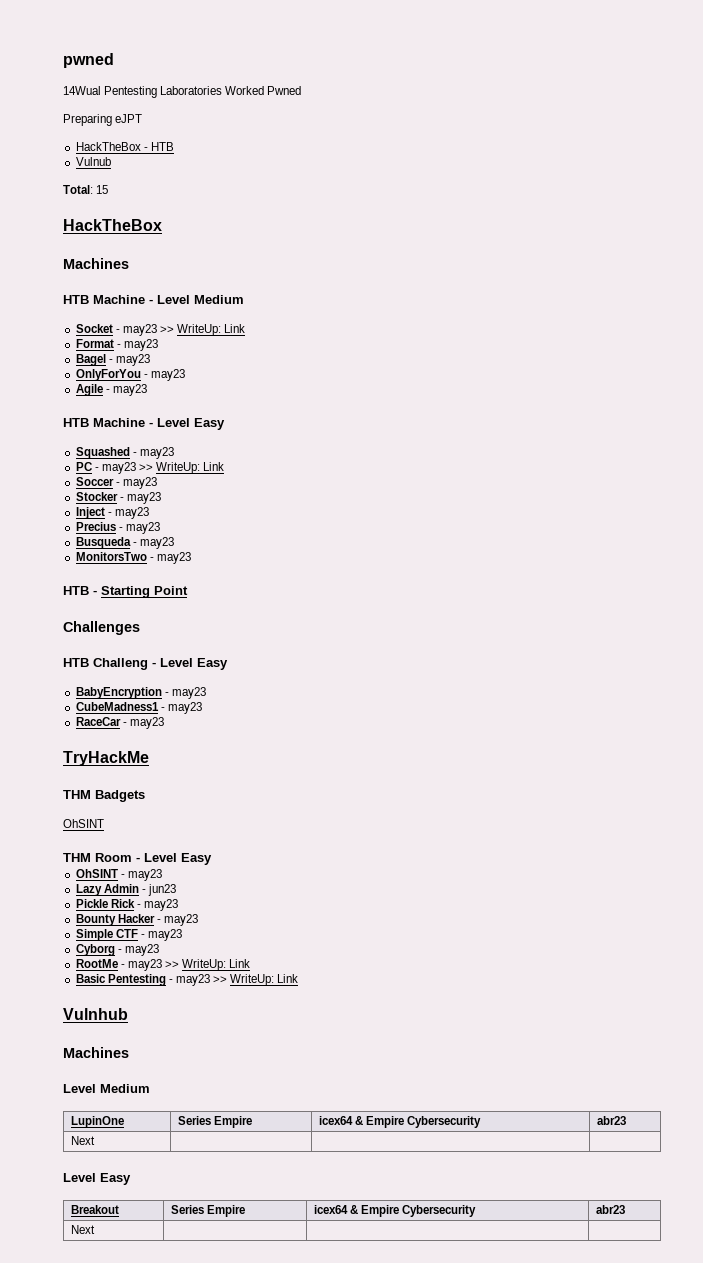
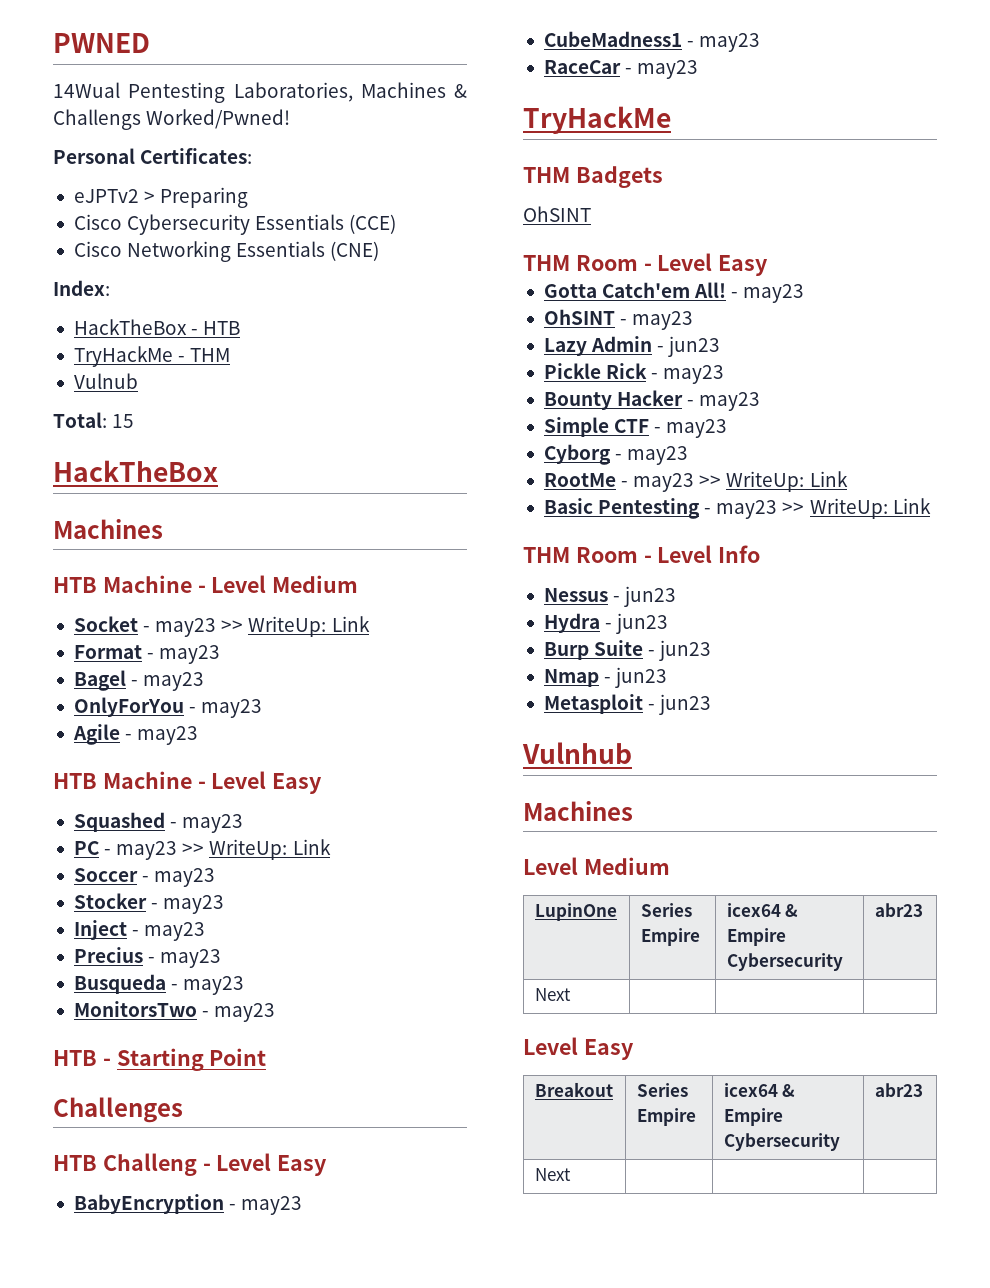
- pwned
+ PWNED
- 14Wual Pentesting Laboratories Worked Pwned
- Preparing eJPT
+ 14Wual Pentesting Laboratories, Machines & Challengs Worked/Pwned!
+ Personal Certificates:
+ eJPTv2 > Preparing
+ Cisco Cybersecurity Essentials (CCE)
+ Cisco Networking Essentials (CNE)
+ Index:
+ TryHackMe - THM
+ Gotta Catch'em All! - may23
+ THM Room - Level Info
+ Nessus - jun23
+ Hydra - jun23
+ Burp Suite - jun23
+ Nmap - jun23
+ Metasploit - jun23

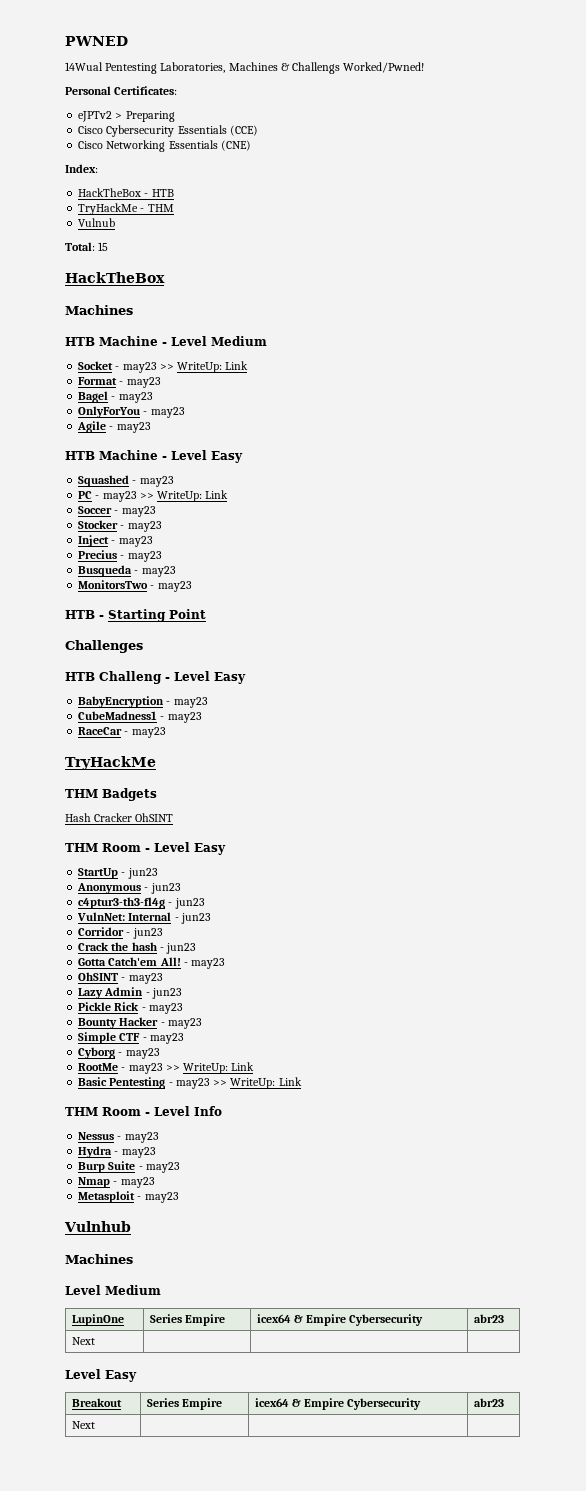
  THM Badgets
- OhSINT
+ Hash Cracker OhSINT
+ StartUp - jun23
+ Anonymous - jun23
+ c4ptur3-th3-fl4g - jun23
+ VulnNet: Internal - jun23
+ Corridor - jun23
+ Crack the hash - jun23
- Nessus - jun23
+ Nessus - may23
- Hydra - jun23
+ Hydra - may23
- Burp Suite - jun23
+ Burp Suite - may23
- Nmap - jun23
+ Nmap - may23
- Metasploit - jun23
+ Metasploit - may23

